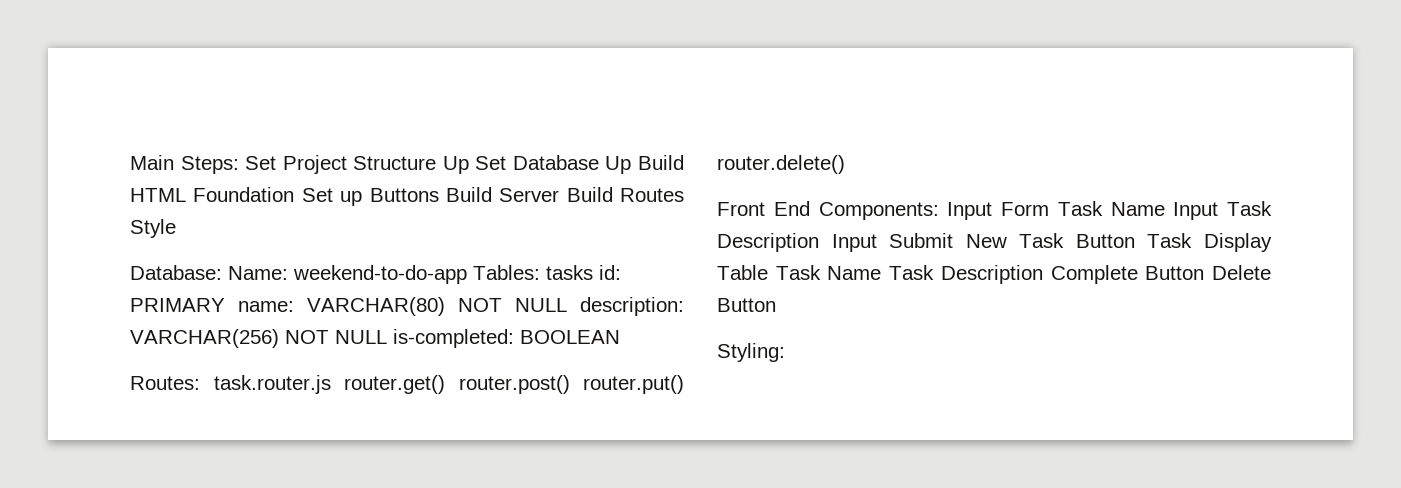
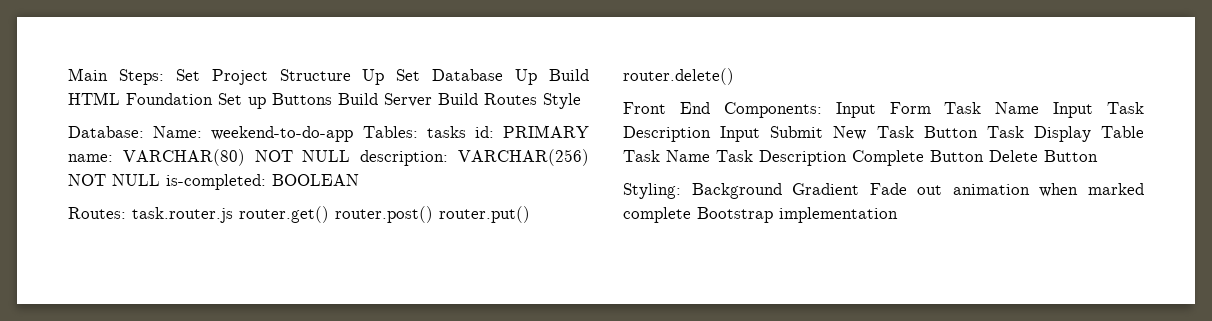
- Styling:
+ Styling: Background Gradient Fade out animation when marked complete Bootstrap implementation

